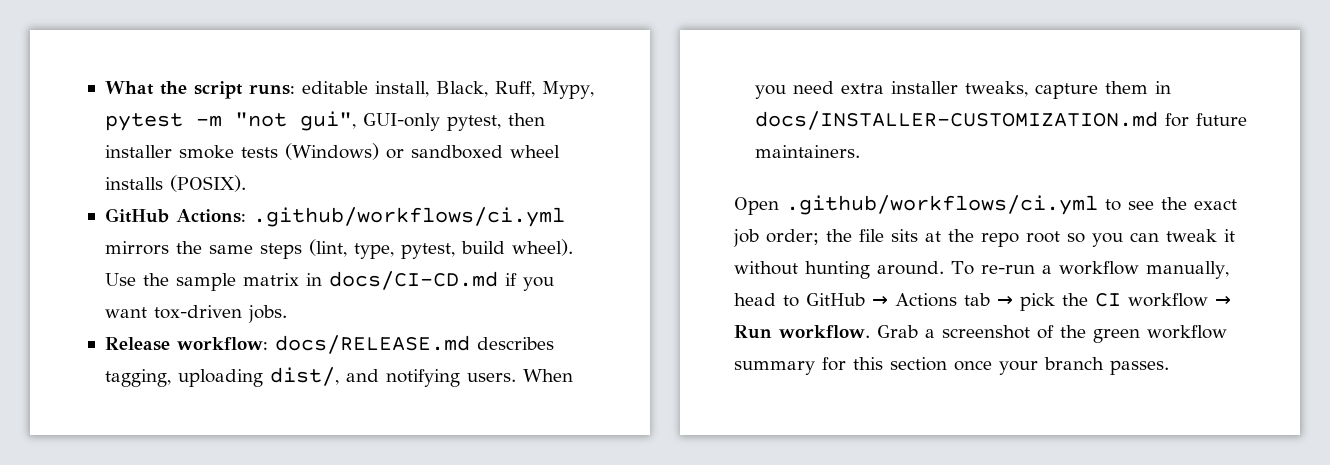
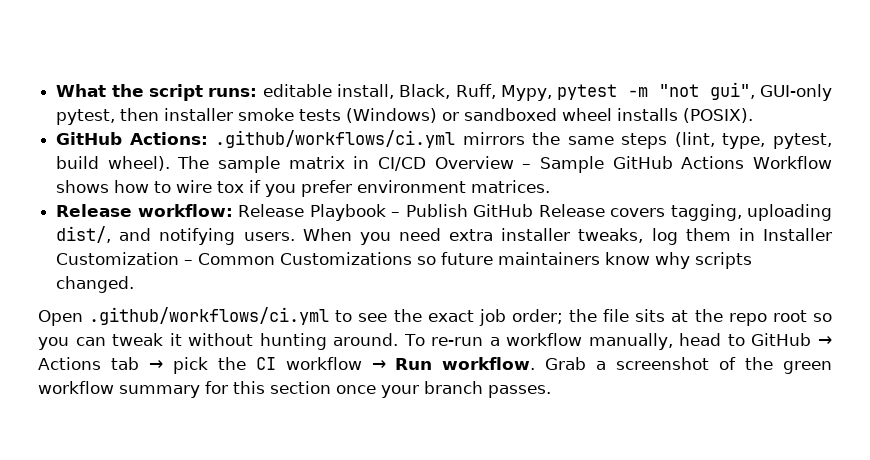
- Use the sample matrix in docs/CI-CD.md if you want tox-driven jobs.
- Release workflow: docs/RELEASE.md describes tagging, uploading dist/, and notifying users.
+ The sample matrix in CI/CD Overview – Sample GitHub Actions Workflow shows how to wire tox if you prefer environment matrices.
+ Release workflow: Release Playbook – Publish GitHub Release covers tagging, uploading dist/, and notifying users.
- When you need extra installer tweaks, capture them in docs/INSTALLER-CUSTOMIZATION.md for future maintainers.
+ When you need extra installer tweaks, log them in Installer Customization – Common Customizations so future maintainers know why scripts changed.

